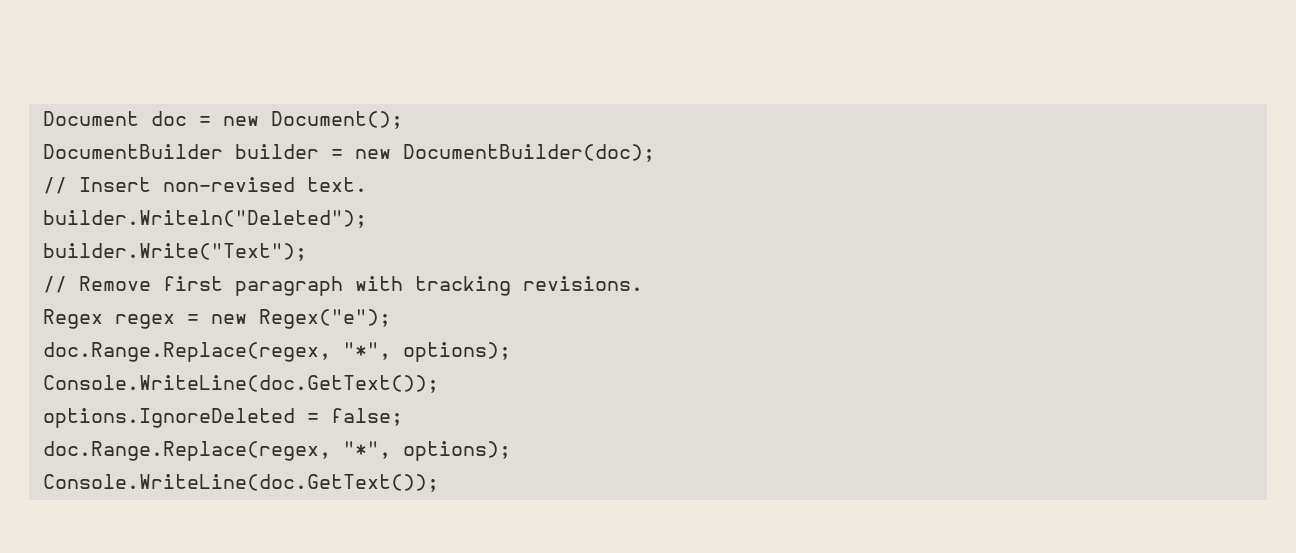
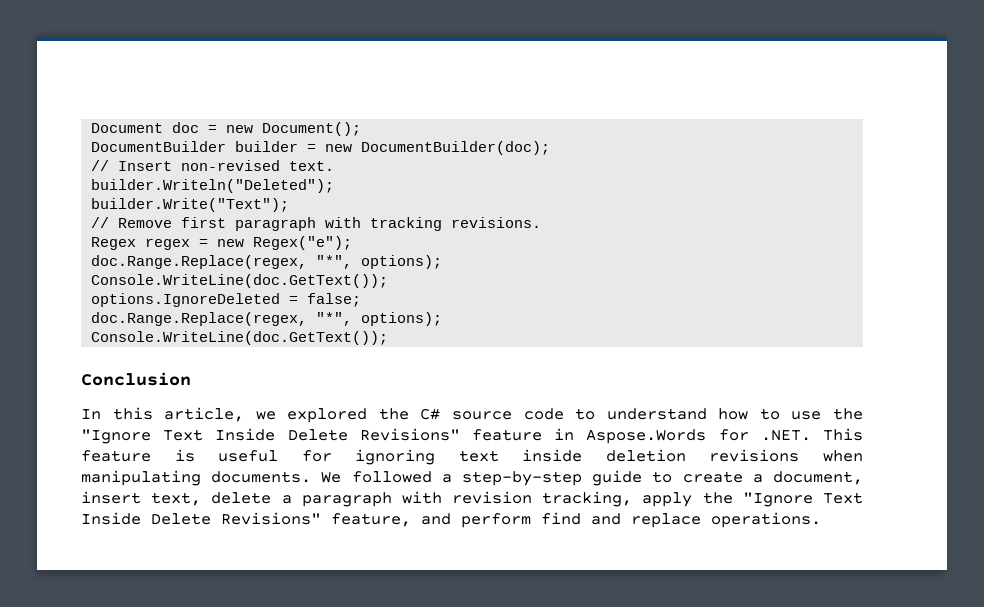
+ Conclusion
+ In this article, we explored the C# source code to understand how to use the "Ignore Text Inside Delete Revisions" feature in Aspose.Words for .NET. This feature is useful for ignoring text inside deletion revisions when manipulating documents. We followed a step-by-step guide to create a document, insert text, delete a paragraph with revision tracking, apply the "Ignore Text Inside Delete Revisions" feature, and perform find and replace operations.

